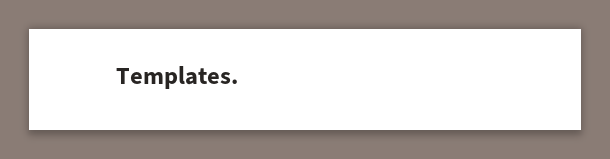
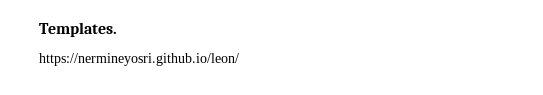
+ https://nermineyosri.github.io/leon/

